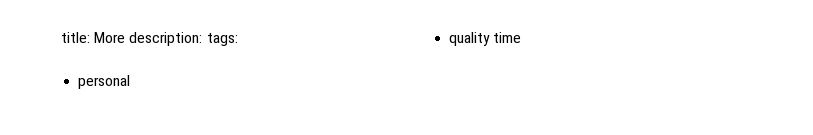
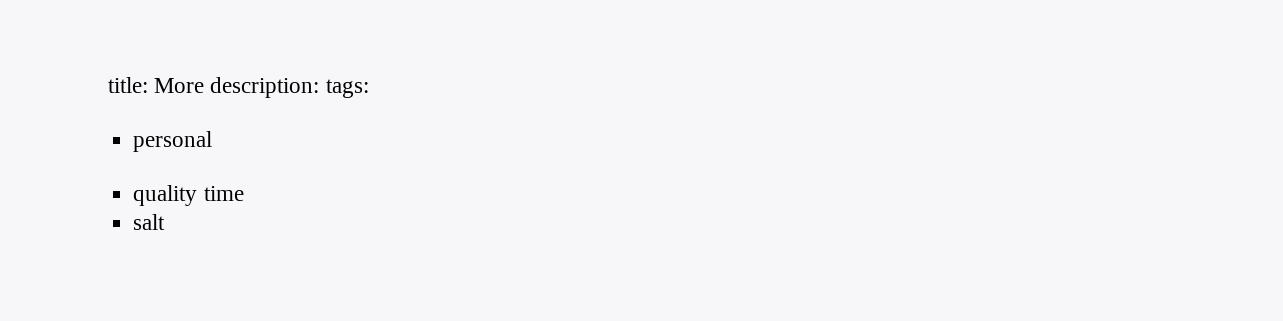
+ salt

